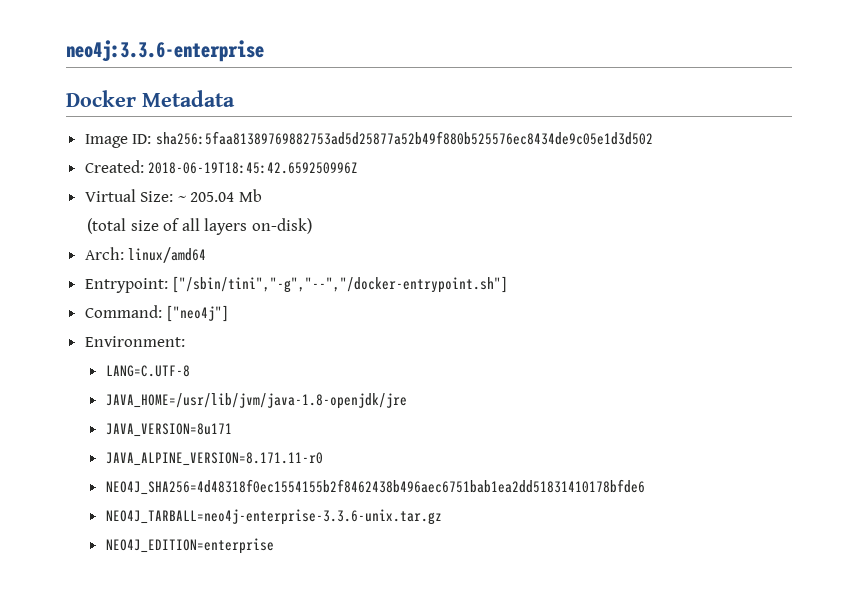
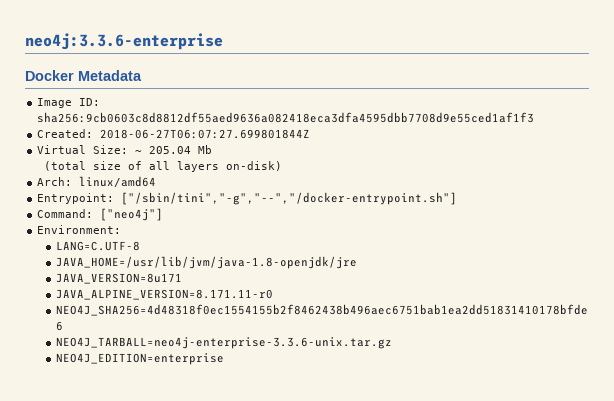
- Image ID: sha256:5faa81389769882753ad5d25877a52b49f880b525576ec8434de9c05e1d3d502
+ Image ID: sha256:9cb0603c8d8812df55aed9636a082418eca3dfa4595dbb7708d9e55ced1af1f3
- Created: 2018-06-19T18:45:42.659250996Z
+ Created: 2018-06-27T06:07:27.699801844Z

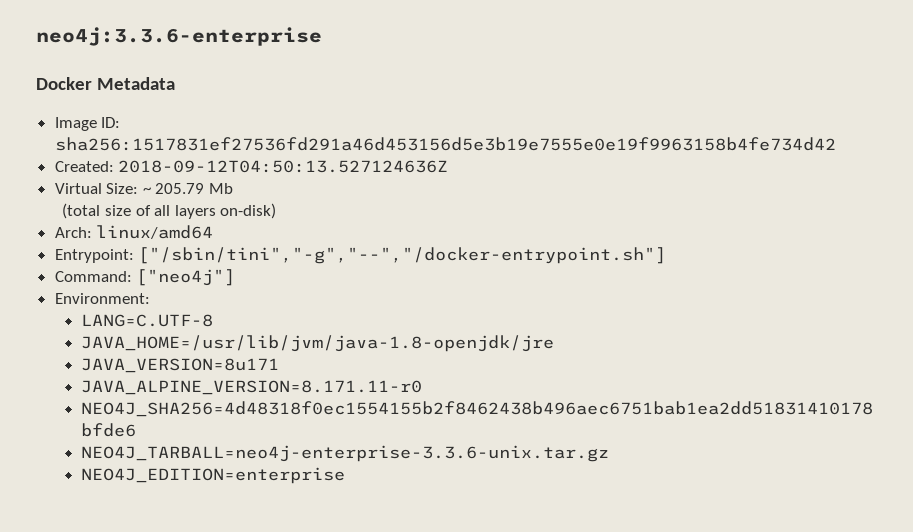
- Image ID: sha256:9cb0603c8d8812df55aed9636a082418eca3dfa4595dbb7708d9e55ced1af1f3
+ Image ID: sha256:1517831ef27536fd291a46d453156d5e3b19e7555e0e19f9963158b4fe734d42
- Created: 2018-06-27T06:07:27.699801844Z
+ Created: 2018-09-12T04:50:13.527124636Z
- Virtual Size: ~ 205.04 Mb
+ Virtual Size: ~ 205.79 Mb

